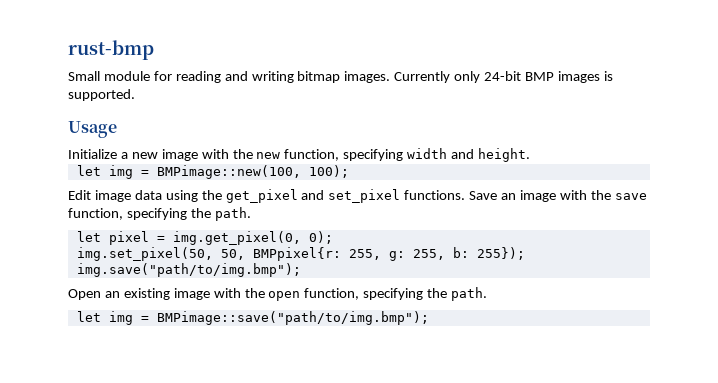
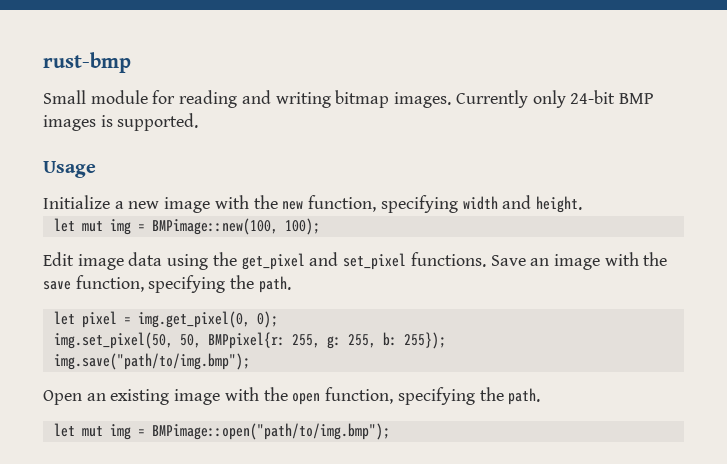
- let img = BMPimage::new(100, 100);
+ let mut img = BMPimage::new(100, 100);
- let img = BMPimage::save("path/to/img.bmp");
+ let mut img = BMPimage::open("path/to/img.bmp");

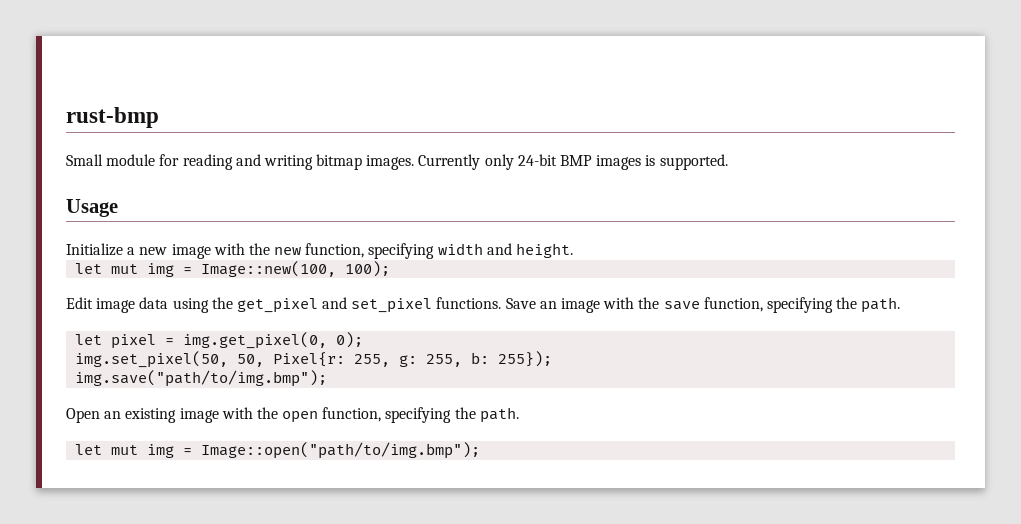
- let mut img = BMPimage::new(100, 100);
+ let mut img = Image::new(100, 100);
- img.set_pixel(50, 50, BMPpixel{r: 255, g: 255, b: 255});
+ img.set_pixel(50, 50, Pixel{r: 255, g: 255, b: 255});
- let mut img = BMPimage::open("path/to/img.bmp");
+ let mut img = Image::open("path/to/img.bmp");

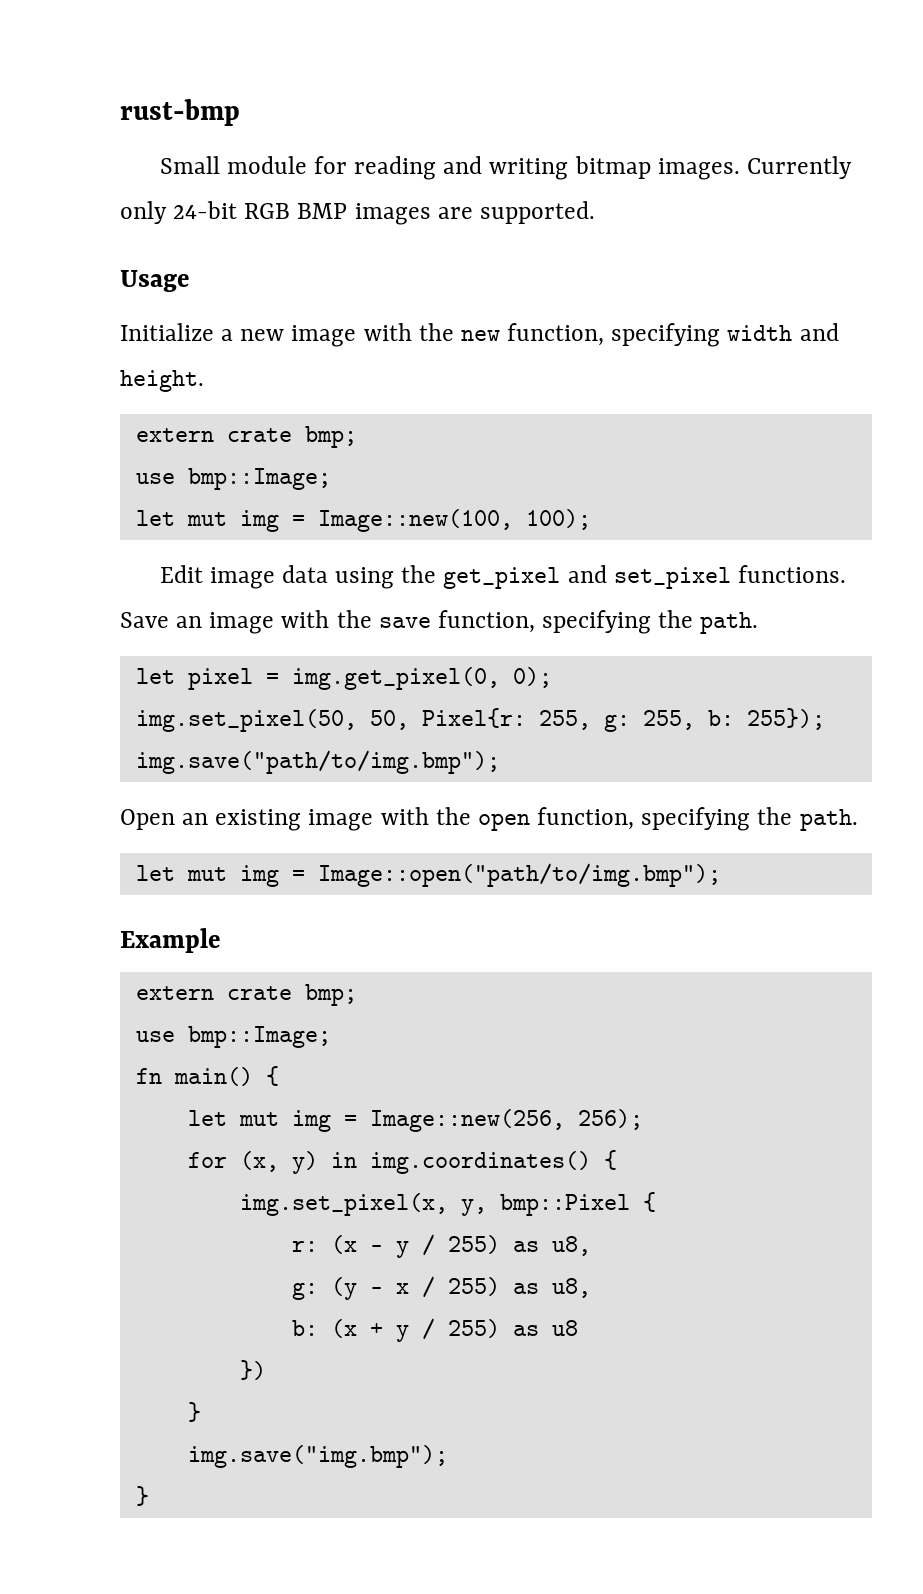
- Currently only 24-bit BMP images is supported.
+ Currently only 24-bit RGB BMP images are supported.
  Initialize a new image with the new function, specifying width and height.
+ extern crate bmp;
+ use bmp::Image;
+ Example
+ extern crate bmp;
+ use bmp::Image;
+ fn main() {
+ let mut img = Image::new(256, 256);
+ for (x, y) in img.coordinates() {
+ img.set_pixel(x, y, bmp::Pixel {
+ r: (x - y / 255) as u8,
+ g: (y - x / 255) as u8,
+ b: (x + y / 255) as u8
+ })
+ }
+ img.save("img.bmp");
+ }

